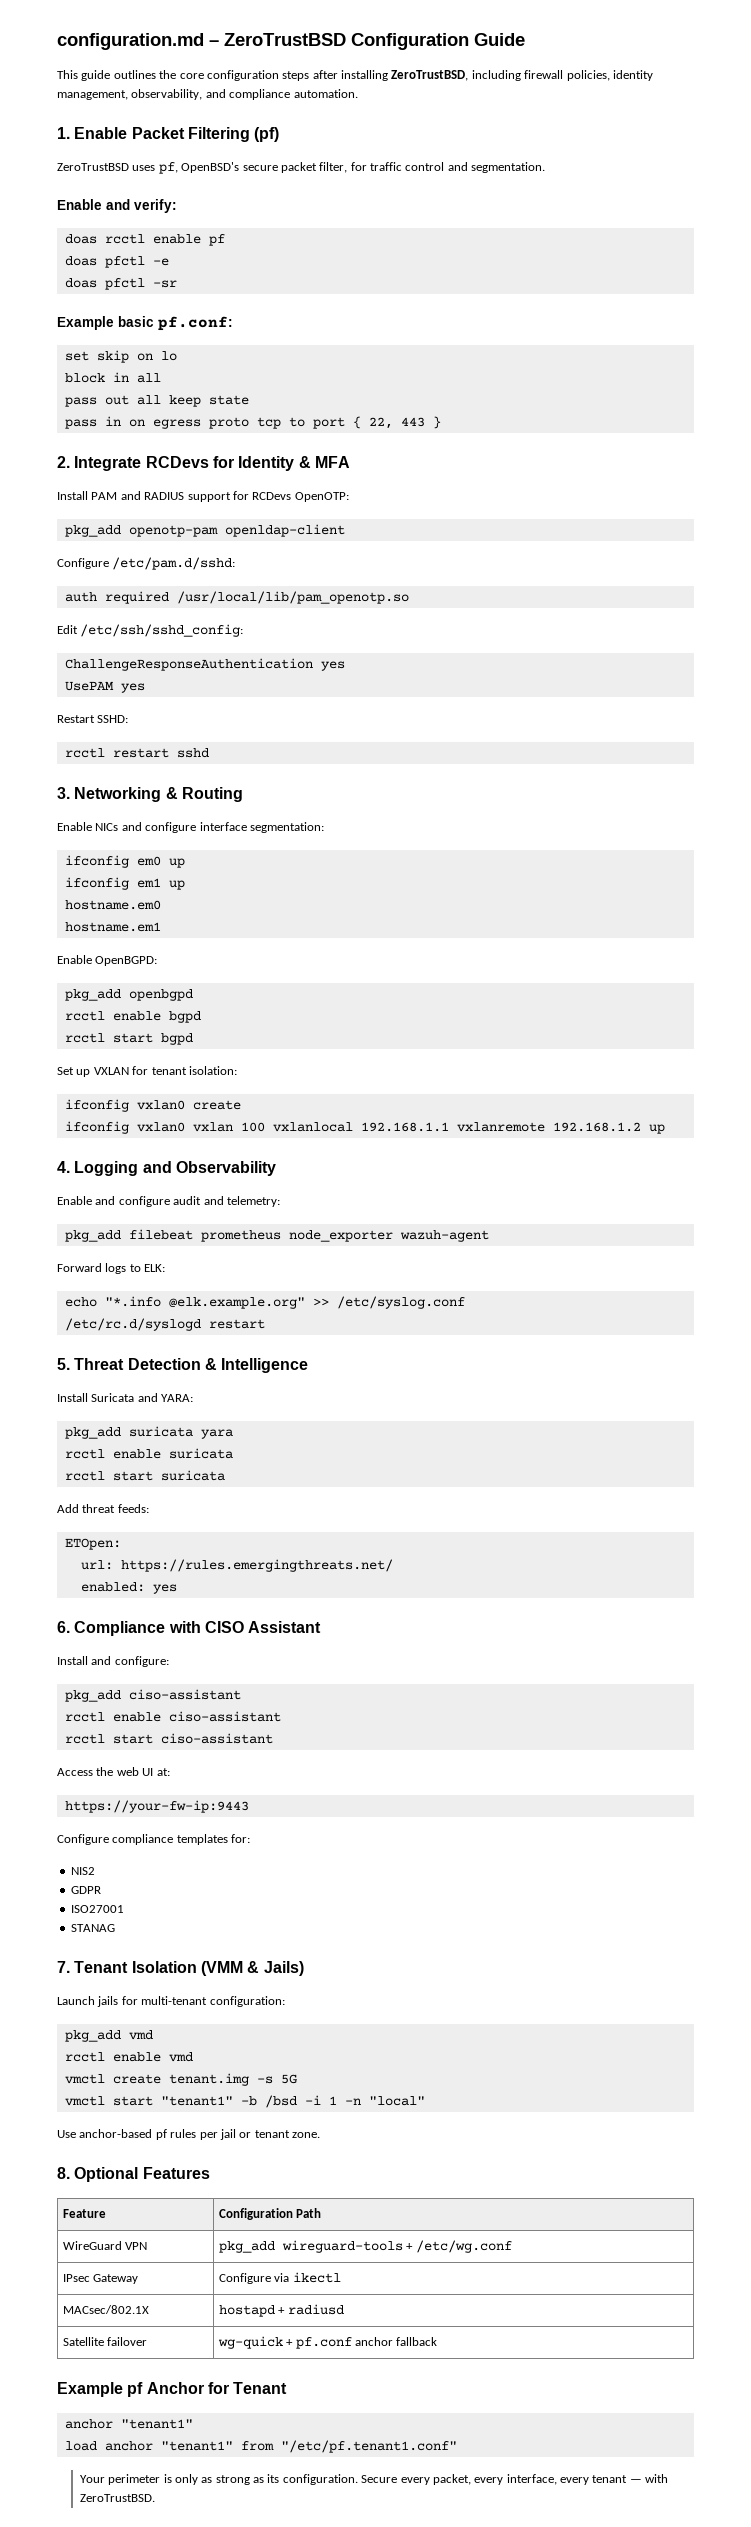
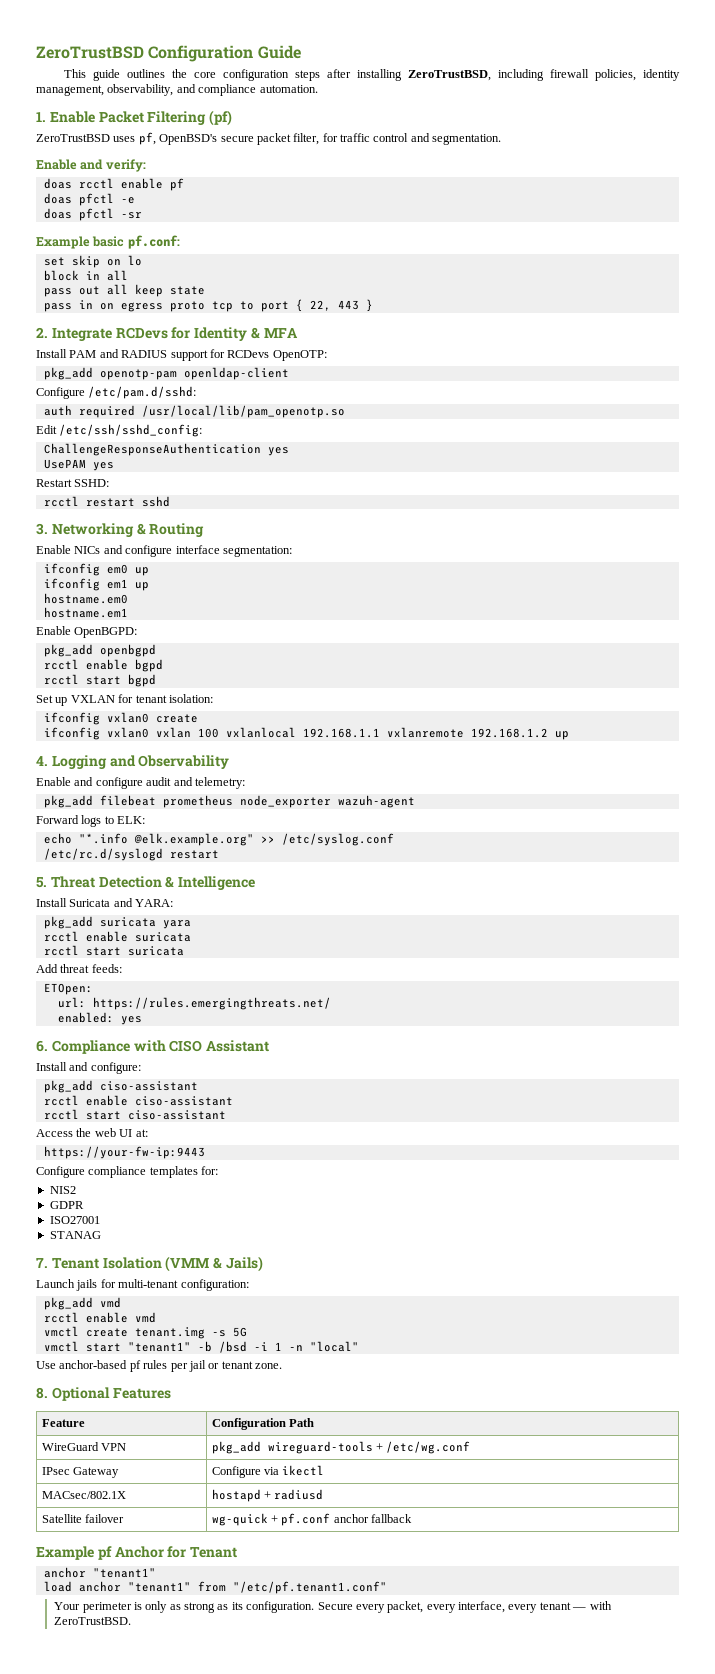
- configuration.md – ZeroTrustBSD Configuration Guide
+ ZeroTrustBSD Configuration Guide

